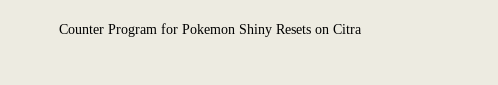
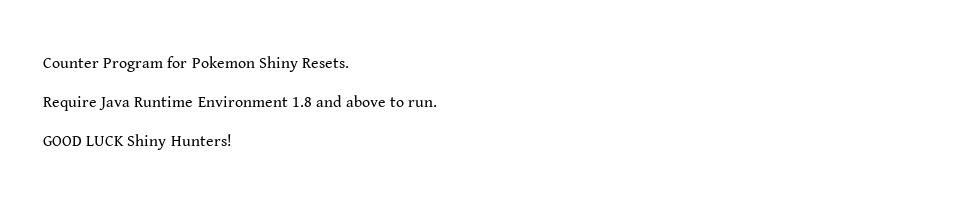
- Counter Program for Pokemon Shiny Resets on Citra
+ Counter Program for Pokemon Shiny Resets.
+ Require Java Runtime Environment 1.8 and above to run.
+ GOOD LUCK Shiny Hunters!

